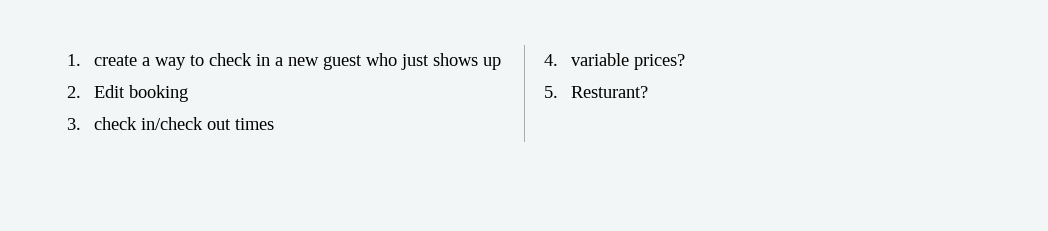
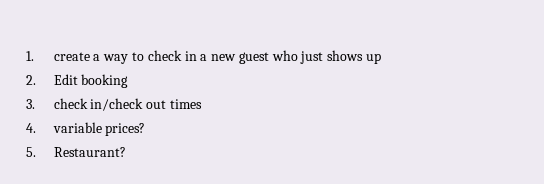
- 5. Resturant?
+ 5. Restaurant?

